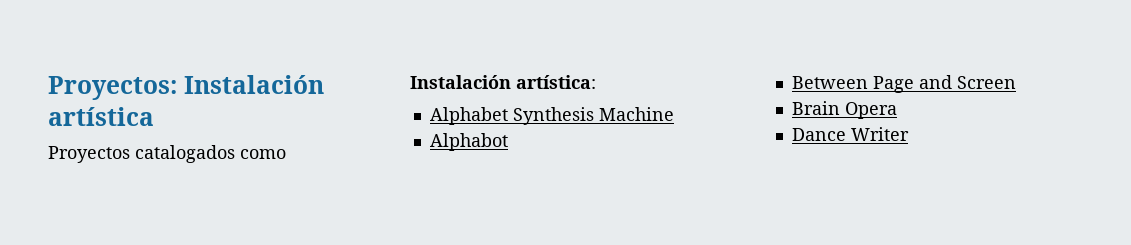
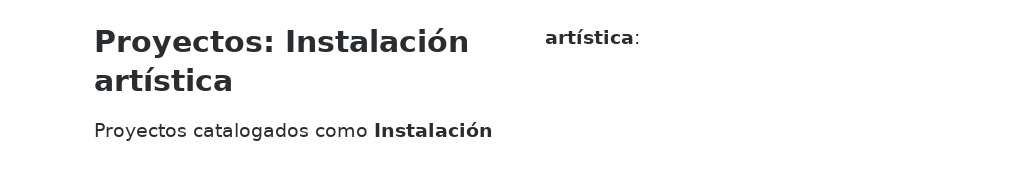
- Alphabet Synthesis Machine
- Alphabot
- Between Page and Screen
- Brain Opera
- Dance Writer

